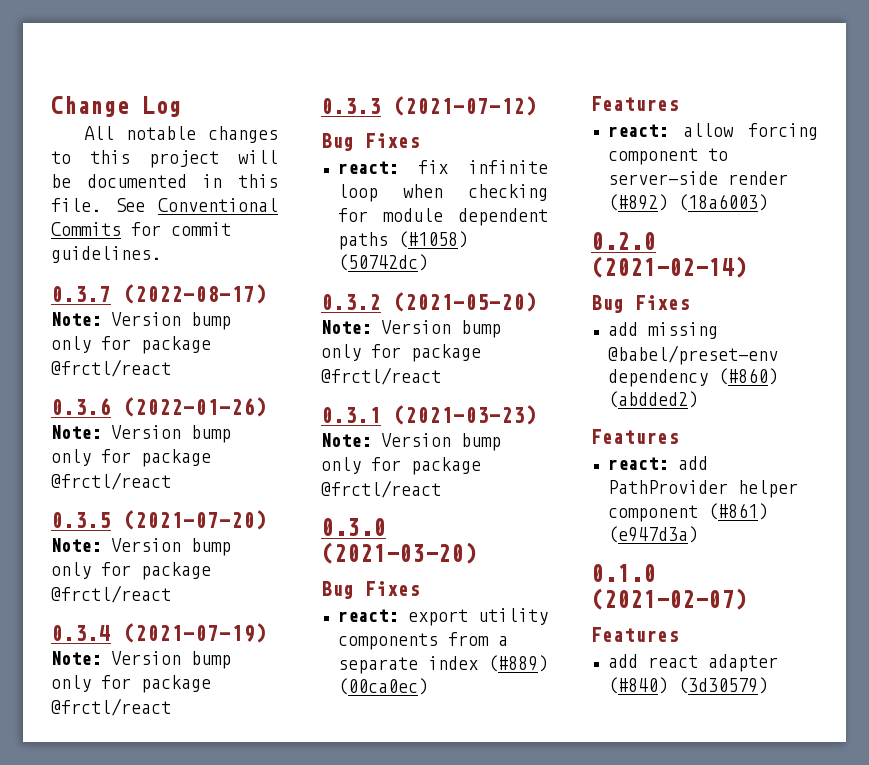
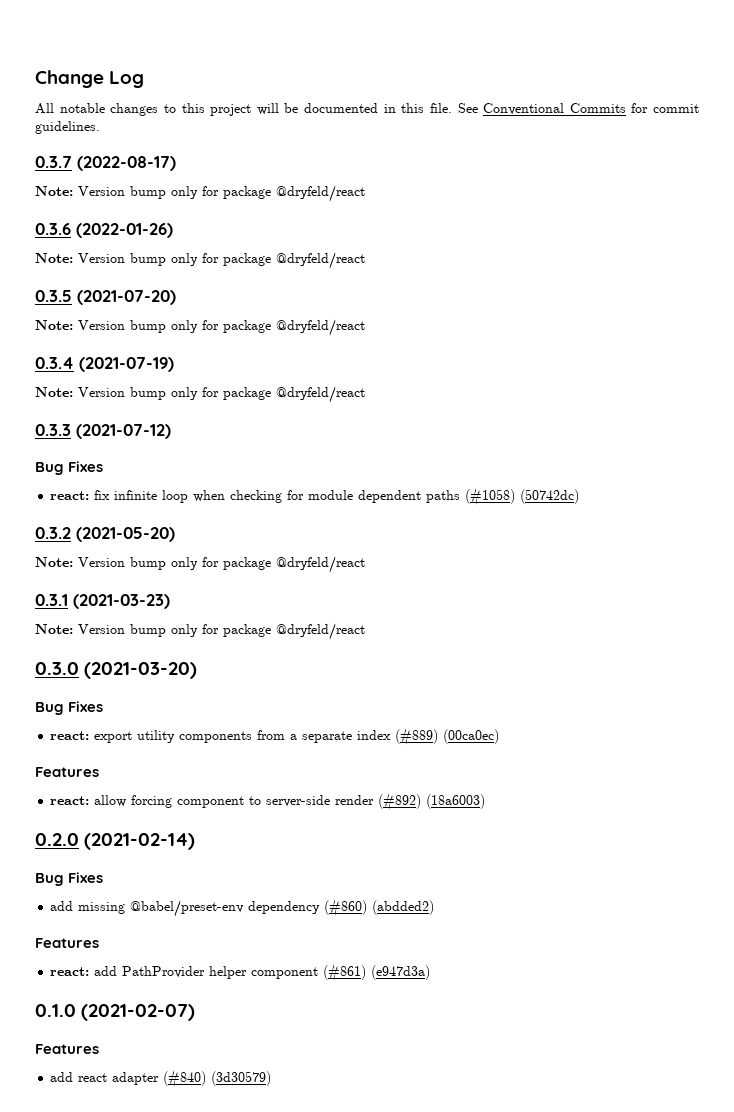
  0.3.7 (2022-08-17)
- Note: Version bump only for package @frctl/react
+ Note: Version bump only for package @dryfeld/react
  0.3.6 (2022-01-26)
- Note: Version bump only for package @frctl/react
+ Note: Version bump only for package @dryfeld/react
  0.3.5 (2021-07-20)
- Note: Version bump only for package @frctl/react
+ Note: Version bump only for package @dryfeld/react
  0.3.4 (2021-07-19)
- Note: Version bump only for package @frctl/react
+ Note: Version bump only for package @dryfeld/react
  0.3.2 (2021-05-20)
- Note: Version bump only for package @frctl/react
+ Note: Version bump only for package @dryfeld/react
  0.3.1 (2021-03-23)
- Note: Version bump only for package @frctl/react
+ Note: Version bump only for package @dryfeld/react

